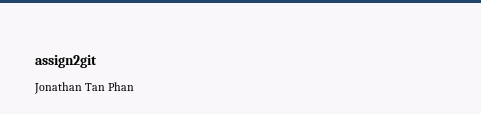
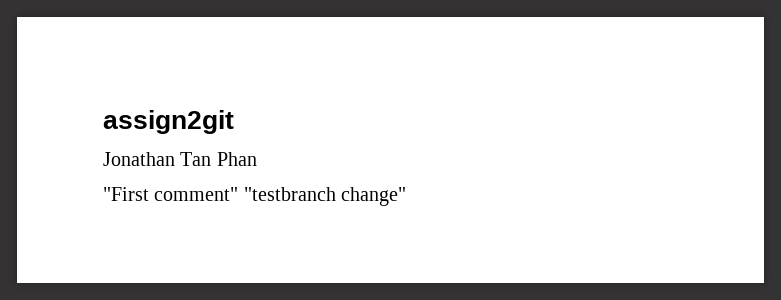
+ "First comment" "testbranch change"

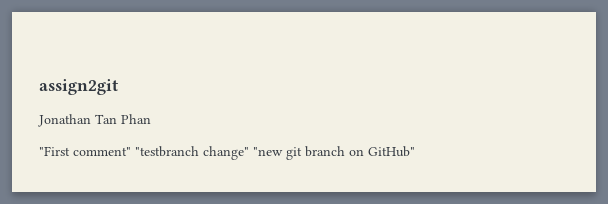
- "First comment" "testbranch change"
+ "First comment" "testbranch change" "new git branch on GitHub"

